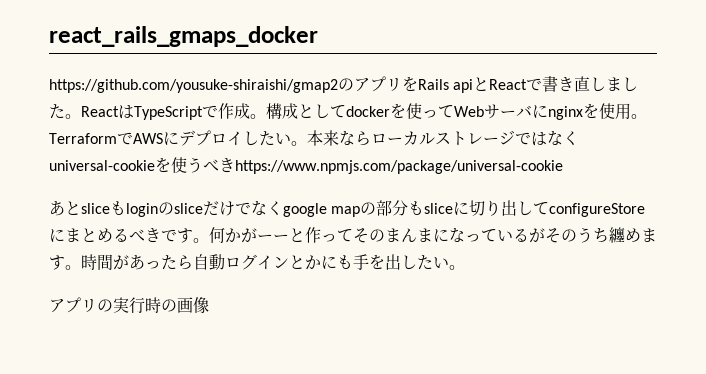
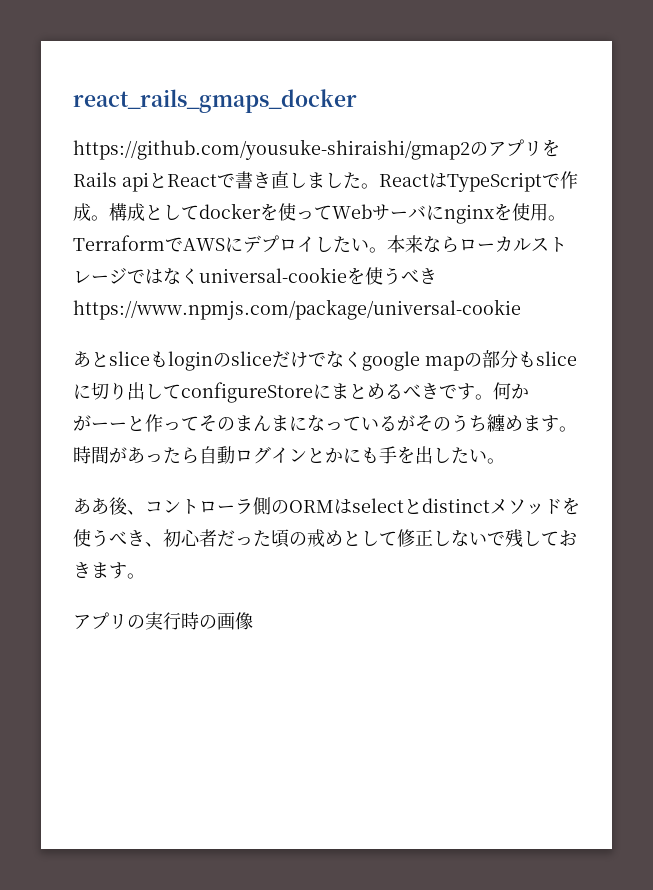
+ ああ後、コントローラ側のORMはselectとdistinctメソッドを使うべき、初心者だった頃の戒めとして修正しないで残しておきます。

